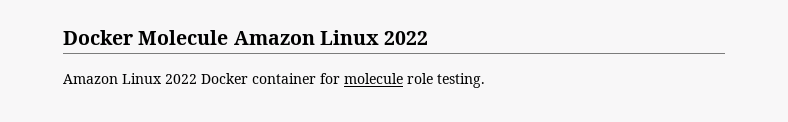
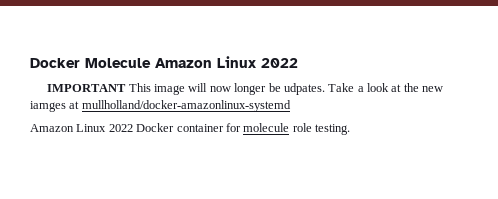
+ IMPORTANT This image will now longer be udpates. Take a look at the new iamges at mullholland/docker-amazonlinux-systemd

